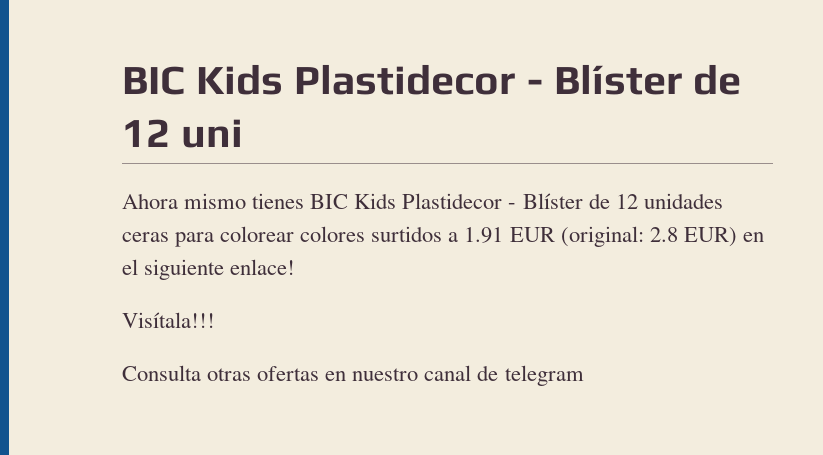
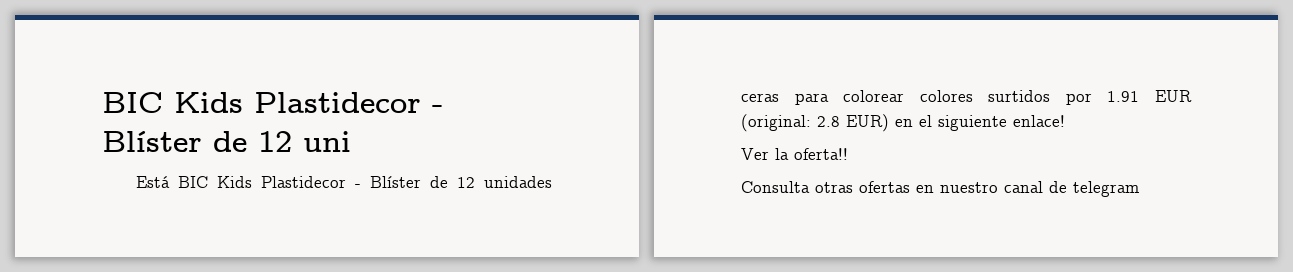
- Ahora mismo tienes BIC Kids Plastidecor - Blíster de 12 unidades ceras para colorear colores surtidos a 1.91 EUR (original: 2.8 EUR) en el siguiente enlace!
+ Está BIC Kids Plastidecor - Blíster de 12 unidades ceras para colorear colores surtidos por 1.91 EUR (original: 2.8 EUR) en el siguiente enlace!
- Visítala!!!
+ Ver la oferta!!

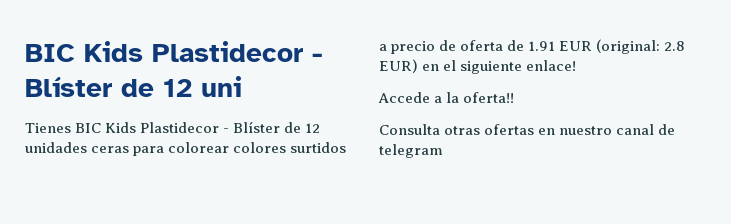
- Está BIC Kids Plastidecor - Blíster de 12 unidades ceras para colorear colores surtidos por 1.91 EUR (original: 2.8 EUR) en el siguiente enlace!
+ Tienes BIC Kids Plastidecor - Blíster de 12 unidades ceras para colorear colores surtidos a precio de oferta de 1.91 EUR (original: 2.8 EUR) en el siguiente enlace!
- Ver la oferta!!
+ Accede a la oferta!!

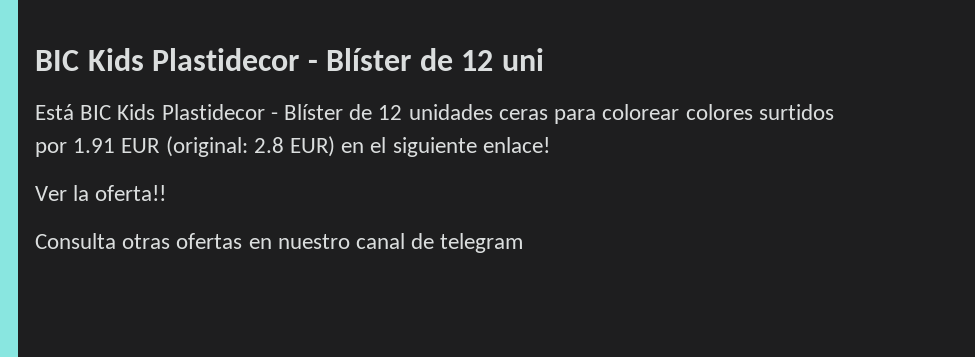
- Tienes BIC Kids Plastidecor - Blíster de 12 unidades ceras para colorear colores surtidos a precio de oferta de 1.91 EUR (original: 2.8 EUR) en el siguiente enlace!
+ Está BIC Kids Plastidecor - Blíster de 12 unidades ceras para colorear colores surtidos por 1.91 EUR (original: 2.8 EUR) en el siguiente enlace!
- Accede a la oferta!!
+ Ver la oferta!!

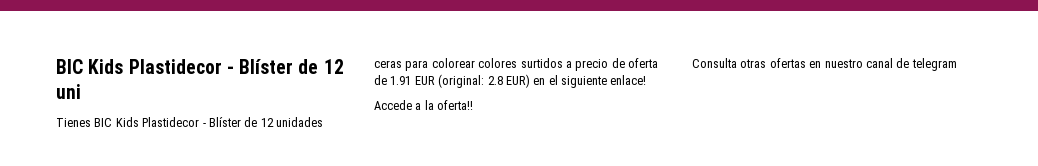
- Está BIC Kids Plastidecor - Blíster de 12 unidades ceras para colorear colores surtidos por 1.91 EUR (original: 2.8 EUR) en el siguiente enlace!
+ Tienes BIC Kids Plastidecor - Blíster de 12 unidades ceras para colorear colores surtidos a precio de oferta de 1.91 EUR (original: 2.8 EUR) en el siguiente enlace!
- Ver la oferta!!
+ Accede a la oferta!!

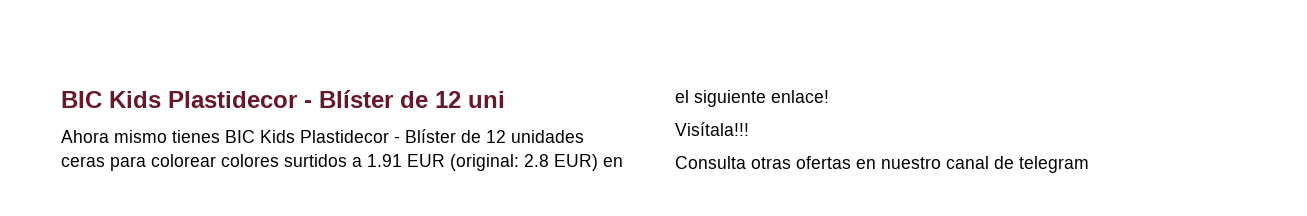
- Tienes BIC Kids Plastidecor - Blíster de 12 unidades ceras para colorear colores surtidos a precio de oferta de 1.91 EUR (original: 2.8 EUR) en el siguiente enlace!
+ Ahora mismo tienes BIC Kids Plastidecor - Blíster de 12 unidades ceras para colorear colores surtidos a 1.91 EUR (original: 2.8 EUR) en el siguiente enlace!
- Accede a la oferta!!
+ Visítala!!!

